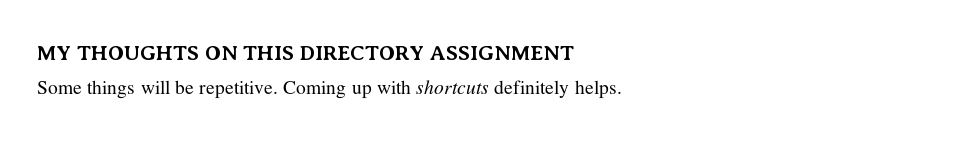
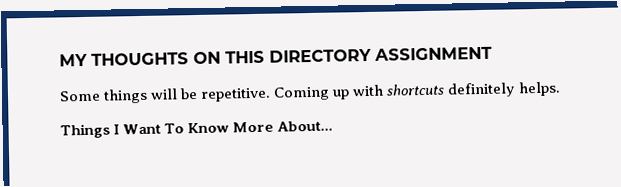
+ Things I Want To Know More About...

